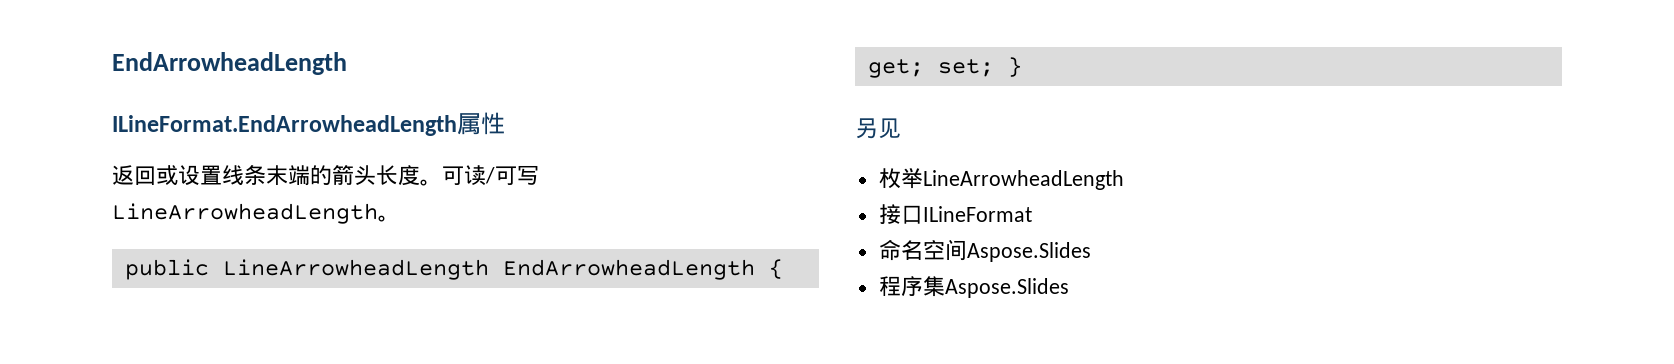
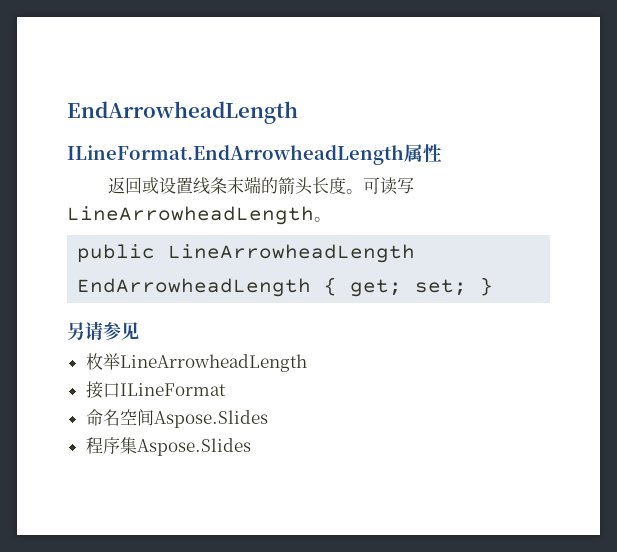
- 可读/可写LineArrowheadLength。
+ 可读写LineArrowheadLength。
- 另见
+ 另请参见

